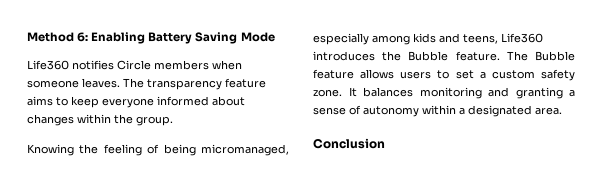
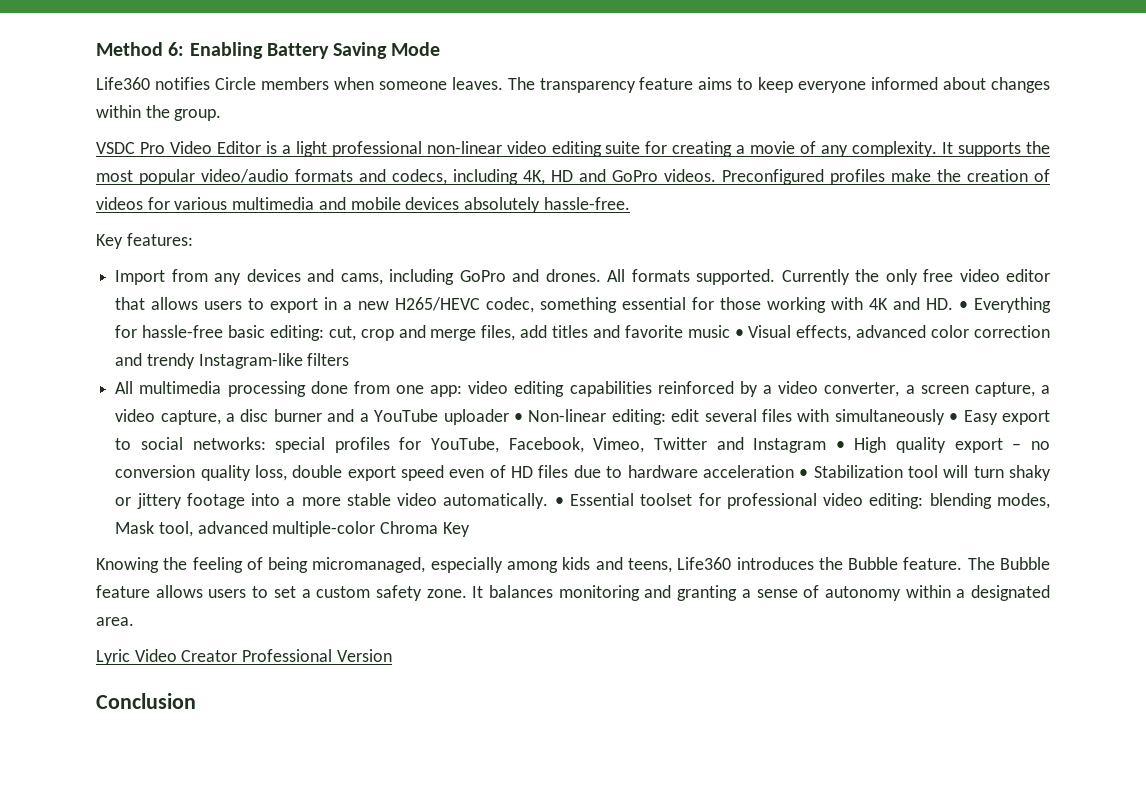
+ VSDC Pro Video Editor is a light professional non-linear video editing suite for creating a movie of any complexity. It supports the most popular video/audio formats and codecs, including 4K, HD and GoPro videos. Preconfigured profiles make the creation of videos for various multimedia and mobile devices absolutely hassle-free.
+ Key features:
+ Import from any devices and cams, including GoPro and drones. All formats supported. Сurrently the only free video editor that allows users to export in a new H265/HEVC codec, something essential for those working with 4K and HD. • Everything for hassle-free basic editing: cut, crop and merge files, add titles and favorite music • Visual effects, advanced color correction and trendy Instagram-like filters
+ All multimedia processing done from one app: video editing capabilities reinforced by a video converter, a screen capture, a video capture, a disc burner and a YouTube uploader • Non-linear editing: edit several files with simultaneously • Easy export to social networks: special profiles for YouTube, Facebook, Vimeo, Twitter and Instagram • High quality export – no conversion quality loss, double export speed even of HD files due to hardware acceleration • Stabilization tool will turn shaky or jittery footage into a more stable video automatically. • Essential toolset for professional video editing: blending modes, Mask tool, advanced multiple-color Chroma Key
+ Lyric Video Creator Professional Version

